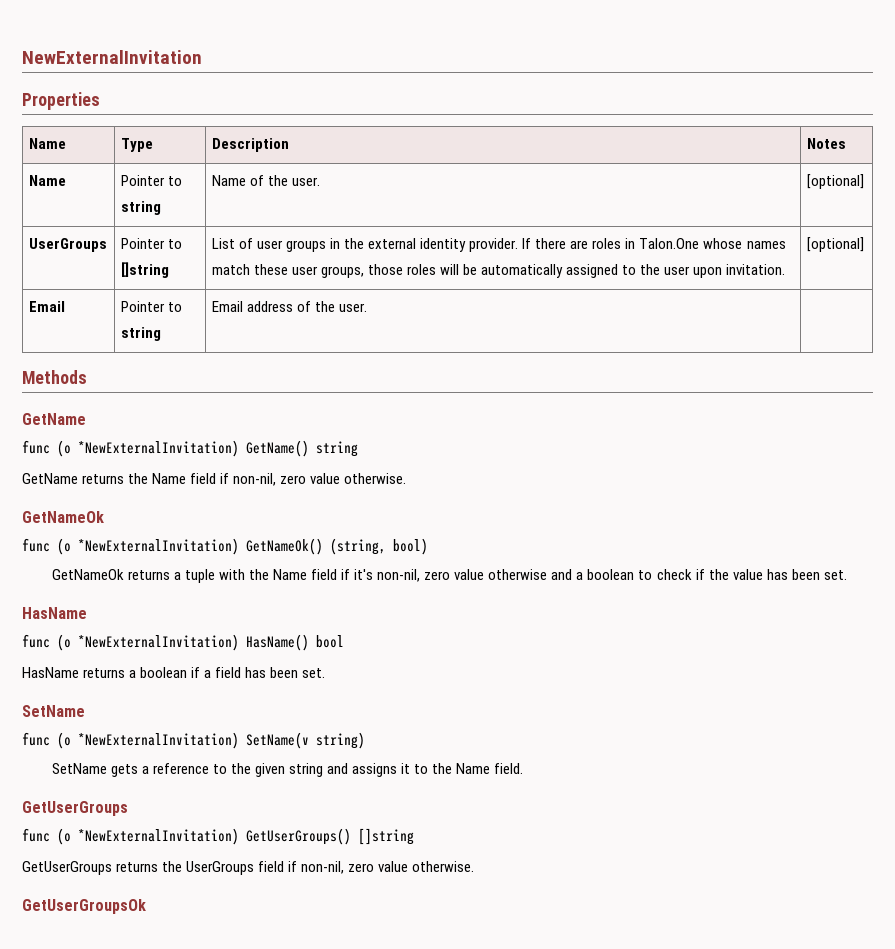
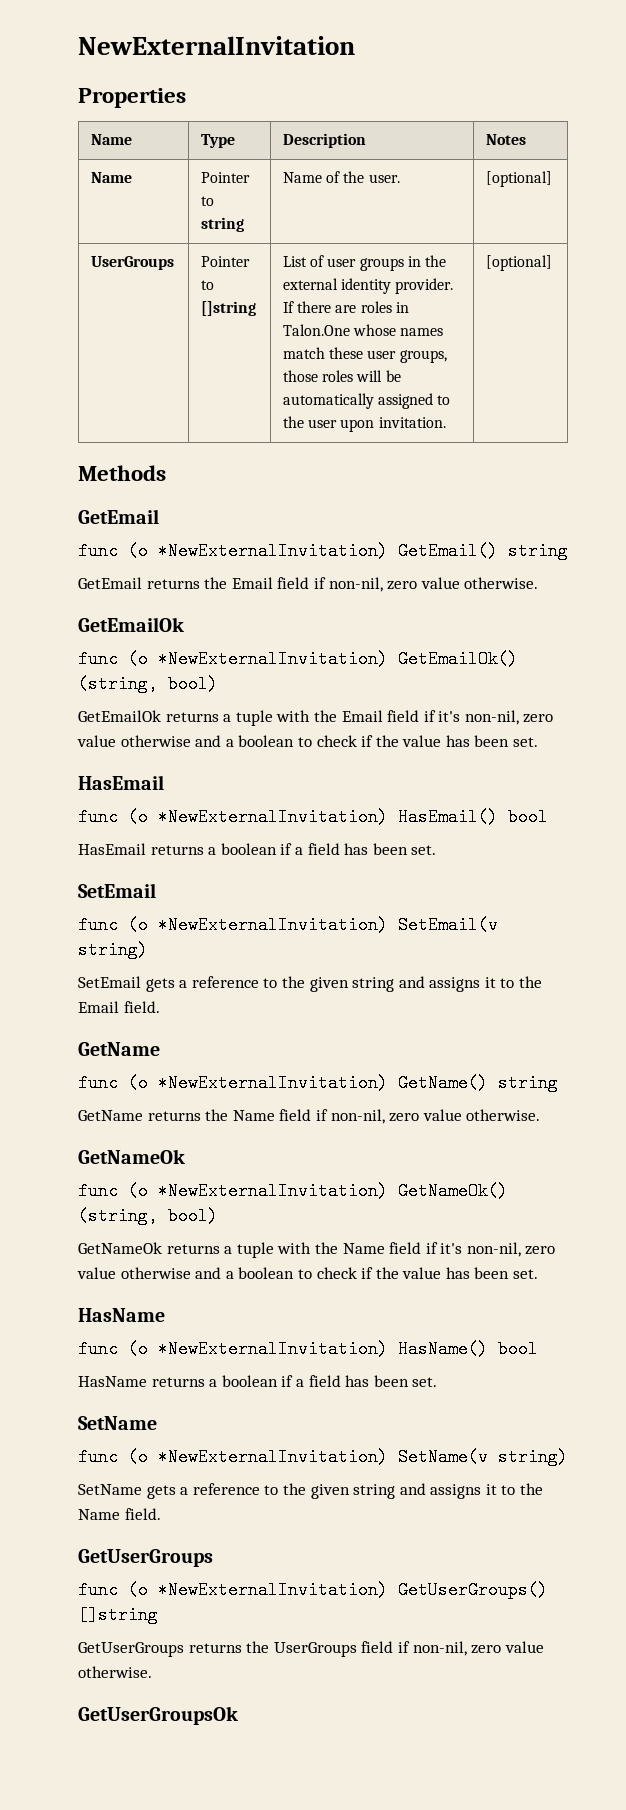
- Email | Pointer to string | Email address of the user. |
  Methods
+ GetEmail
+ func (o *NewExternalInvitation) GetEmail() string
+ GetEmail returns the Email field if non-nil, zero value otherwise.
+ GetEmailOk
+ func (o *NewExternalInvitation) GetEmailOk() (string, bool)
+ GetEmailOk returns a tuple with the Email field if it's non-nil, zero value otherwise and a boolean to check if the value has been set.
+ HasEmail
+ func (o *NewExternalInvitation) HasEmail() bool
+ HasEmail returns a boolean if a field has been set.
+ SetEmail
+ func (o *NewExternalInvitation) SetEmail(v string)
+ SetEmail gets a reference to the given string and assigns it to the Email field.

